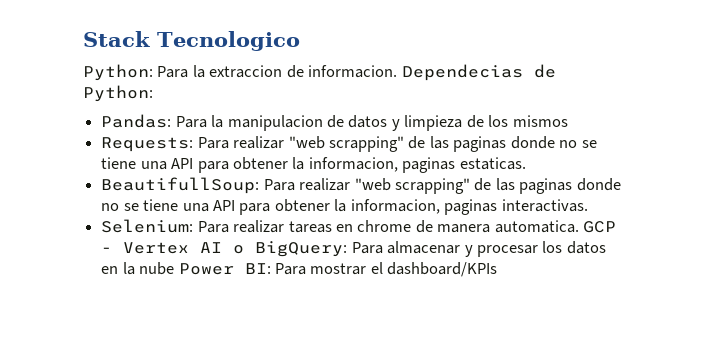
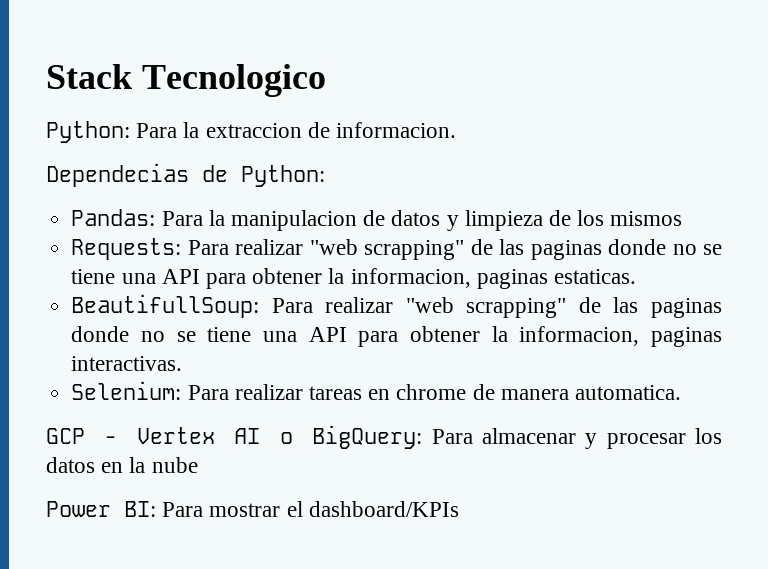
- Python: Para la extraccion de informacion. Dependecias de Python:
+ Python: Para la extraccion de informacion.
+ Dependecias de Python:
- Selenium: Para realizar tareas en chrome de manera automatica. GCP - Vertex AI o BigQuery: Para almacenar y procesar los datos en la nube Power BI: Para mostrar el dashboard/KPIs
+ Selenium: Para realizar tareas en chrome de manera automatica.
+ GCP - Vertex AI o BigQuery: Para almacenar y procesar los datos en la nube
+ Power BI: Para mostrar el dashboard/KPIs

